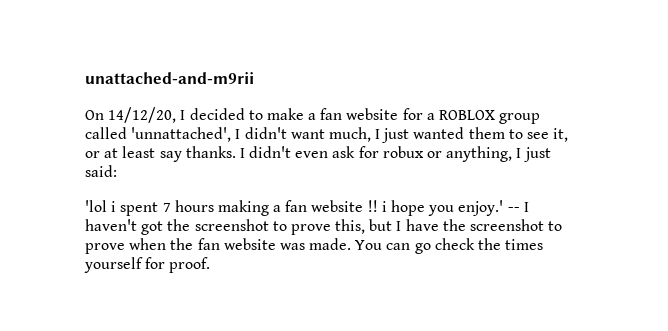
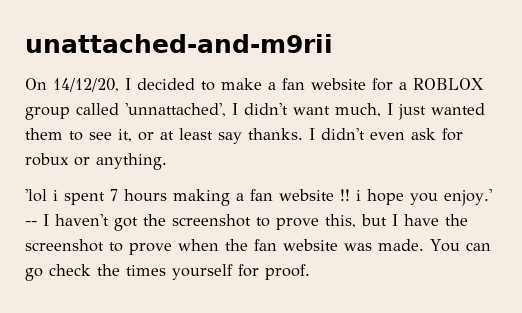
- I didn't even ask for robux or anything, I just said:
+ I didn't even ask for robux or anything.

